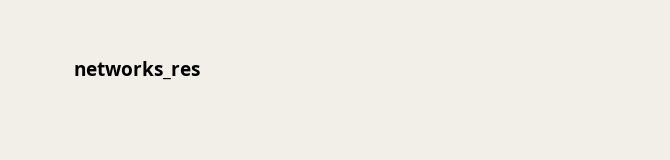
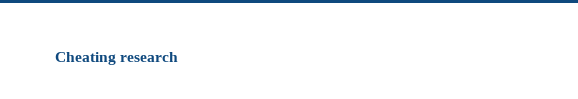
- networks_res
+ Cheating research

